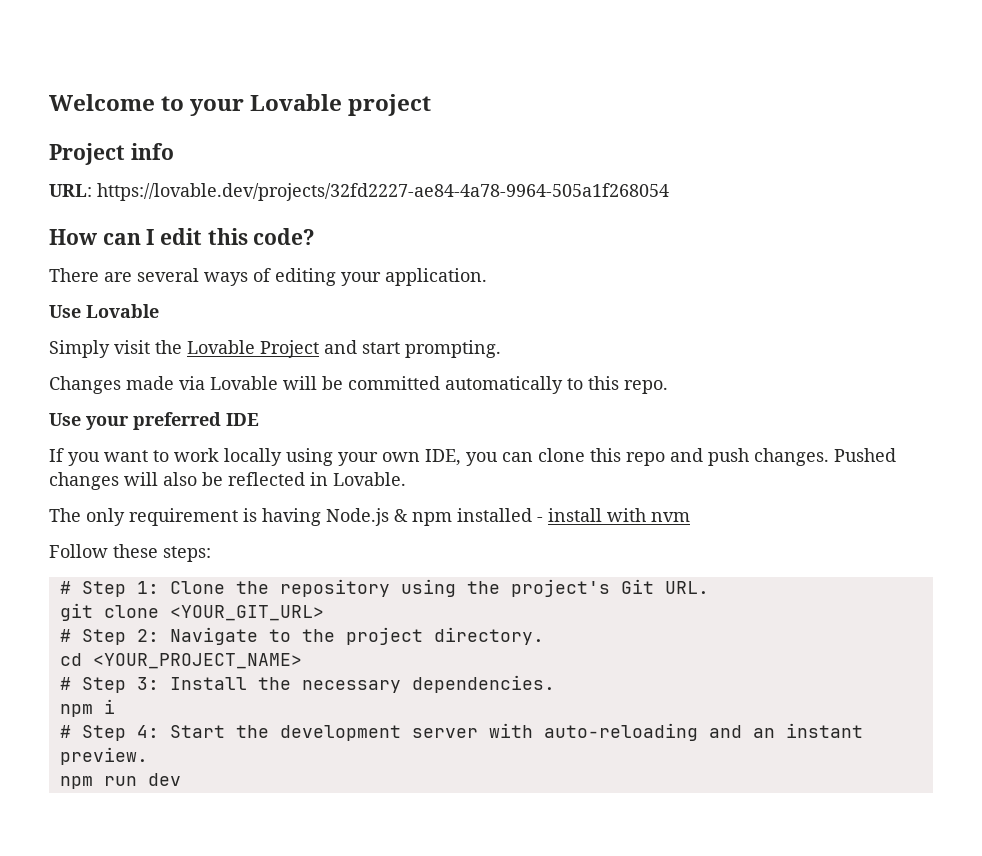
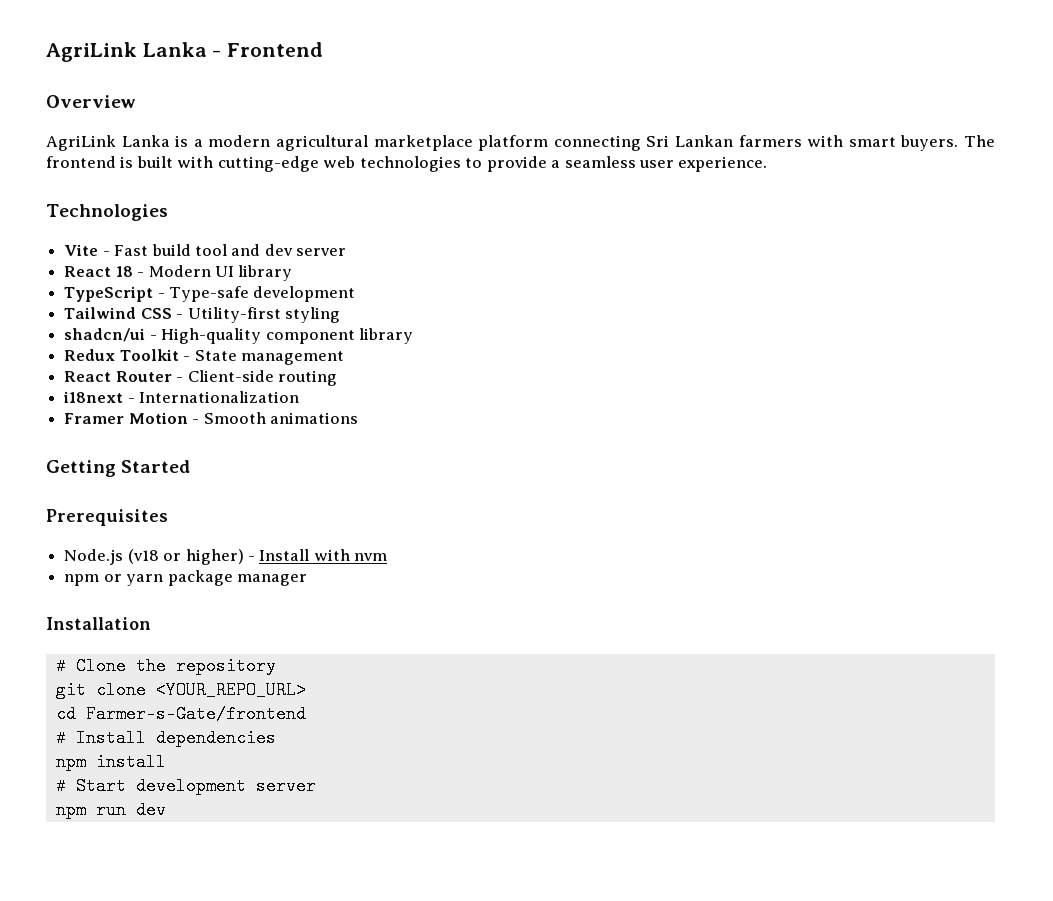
- Welcome to your Lovable project
- Project info
- URL: https://lovable.dev/projects/32fd2227-ae84-4a78-9964-505a1f268054
- How can I edit this code?
- There are several ways of editing your application.
- Use Lovable
- Simply visit the Lovable Project and start prompting.
- Changes made via Lovable will be committed automatically to this repo.
- Use your preferred IDE
- If you want to work locally using your own IDE, you can clone this repo and push changes. Pushed changes will also be reflected in Lovable.
- The only requirement is having Node.js & npm installed - install with nvm
- Follow these steps:
- # Step 1: Clone the repository using the project's Git URL.
- git clone <YOUR_GIT_URL>
- # Step 2: Navigate to the project directory.
- cd <YOUR_PROJECT_NAME>
- # Step 3: Install the necessary dependencies.
- npm i
- # Step 4: Start the development server with auto-reloading and an instant preview.
+ AgriLink Lanka - Frontend
+ Overview
+ AgriLink Lanka is a modern agricultural marketplace platform connecting Sri Lankan farmers with smart buyers. The frontend is built with cutting-edge web technologies to provide a seamless user experience.
+ Technologies
+ Vite - Fast build tool and dev server
+ React 18 - Modern UI library
+ TypeScript - Type-safe development
+ Tailwind CSS - Utility-first styling
+ shadcn/ui - High-quality component library
+ Redux Toolkit - State management
+ React Router - Client-side routing
+ i18next - Internationalization
+ Framer Motion - Smooth animations
+ Getting Started
+ Prerequisites
+ Node.js (v18 or higher) - Install with nvm
+ npm or yarn package manager
+ Installation
+ # Clone the repository
+ git clone <YOUR_REPO_URL>
+ cd Farmer-s-Gate/frontend
+ # Install dependencies
+ npm install
+ # Start development server

